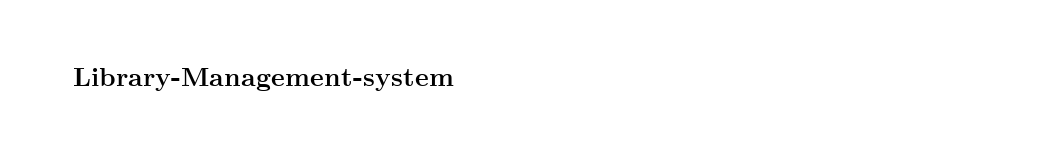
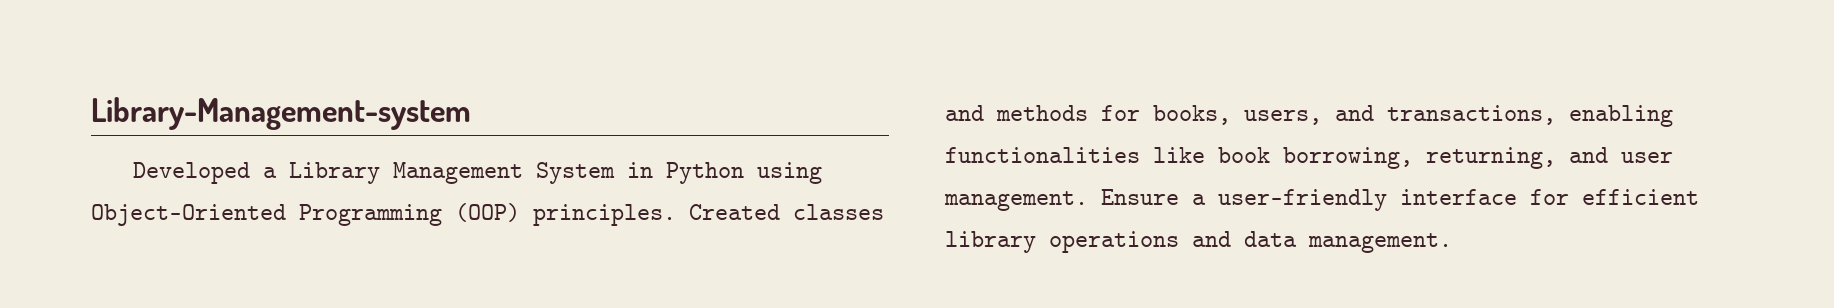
+ Developed a Library Management System in Python using Object-Oriented Programming (OOP) principles. Created classes and methods for books, users, and transactions, enabling functionalities like book borrowing, returning, and user management. Ensure a user-friendly interface for efficient library operations and data management.

